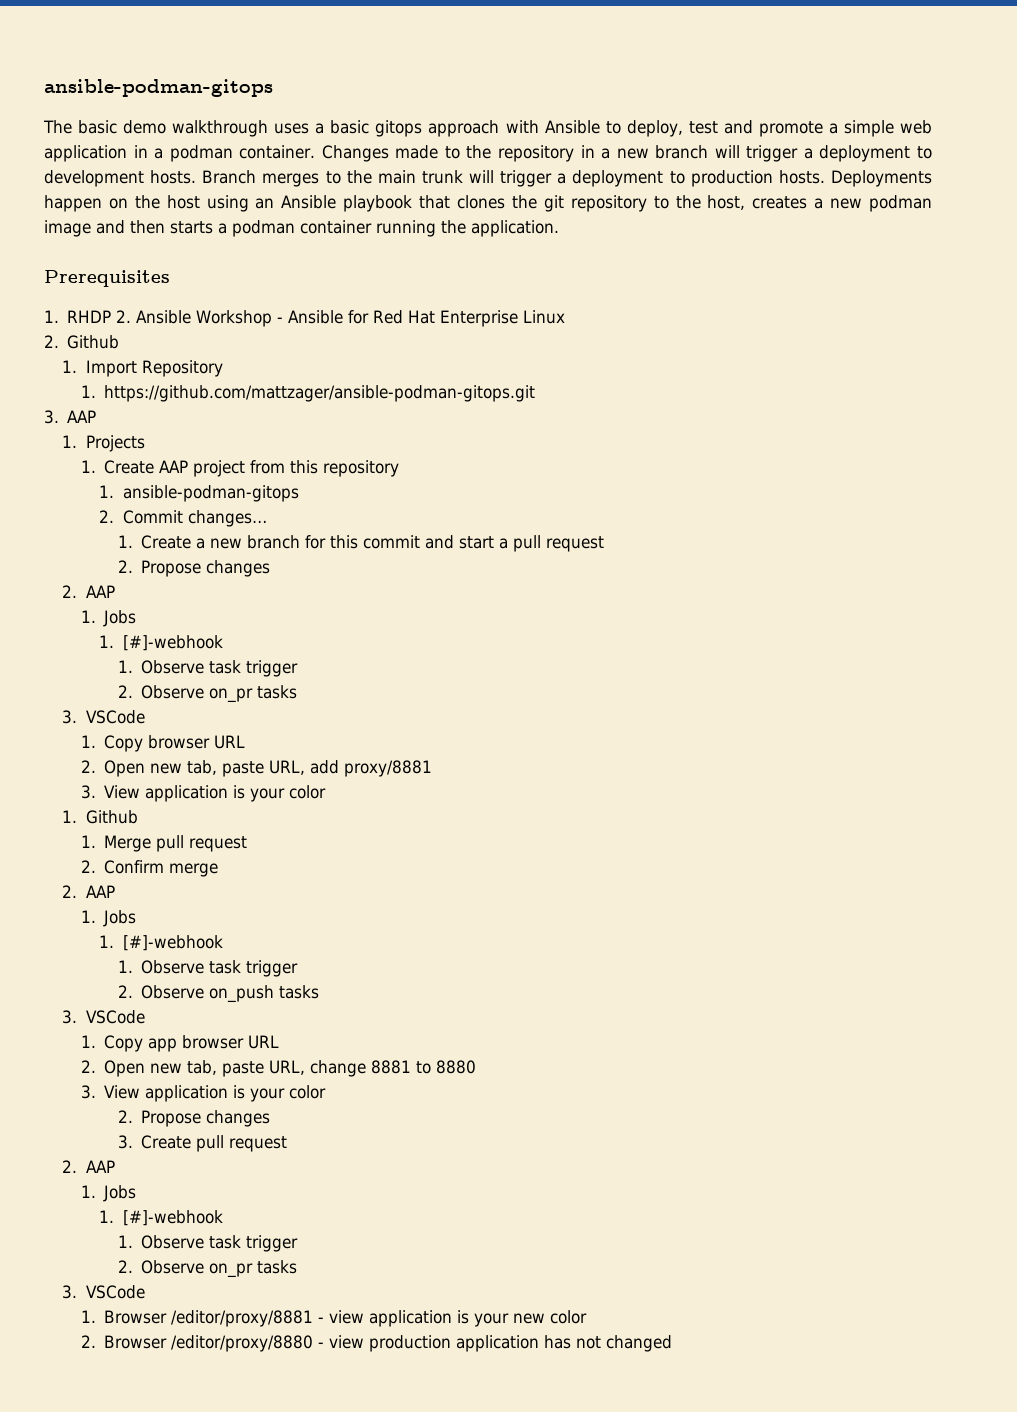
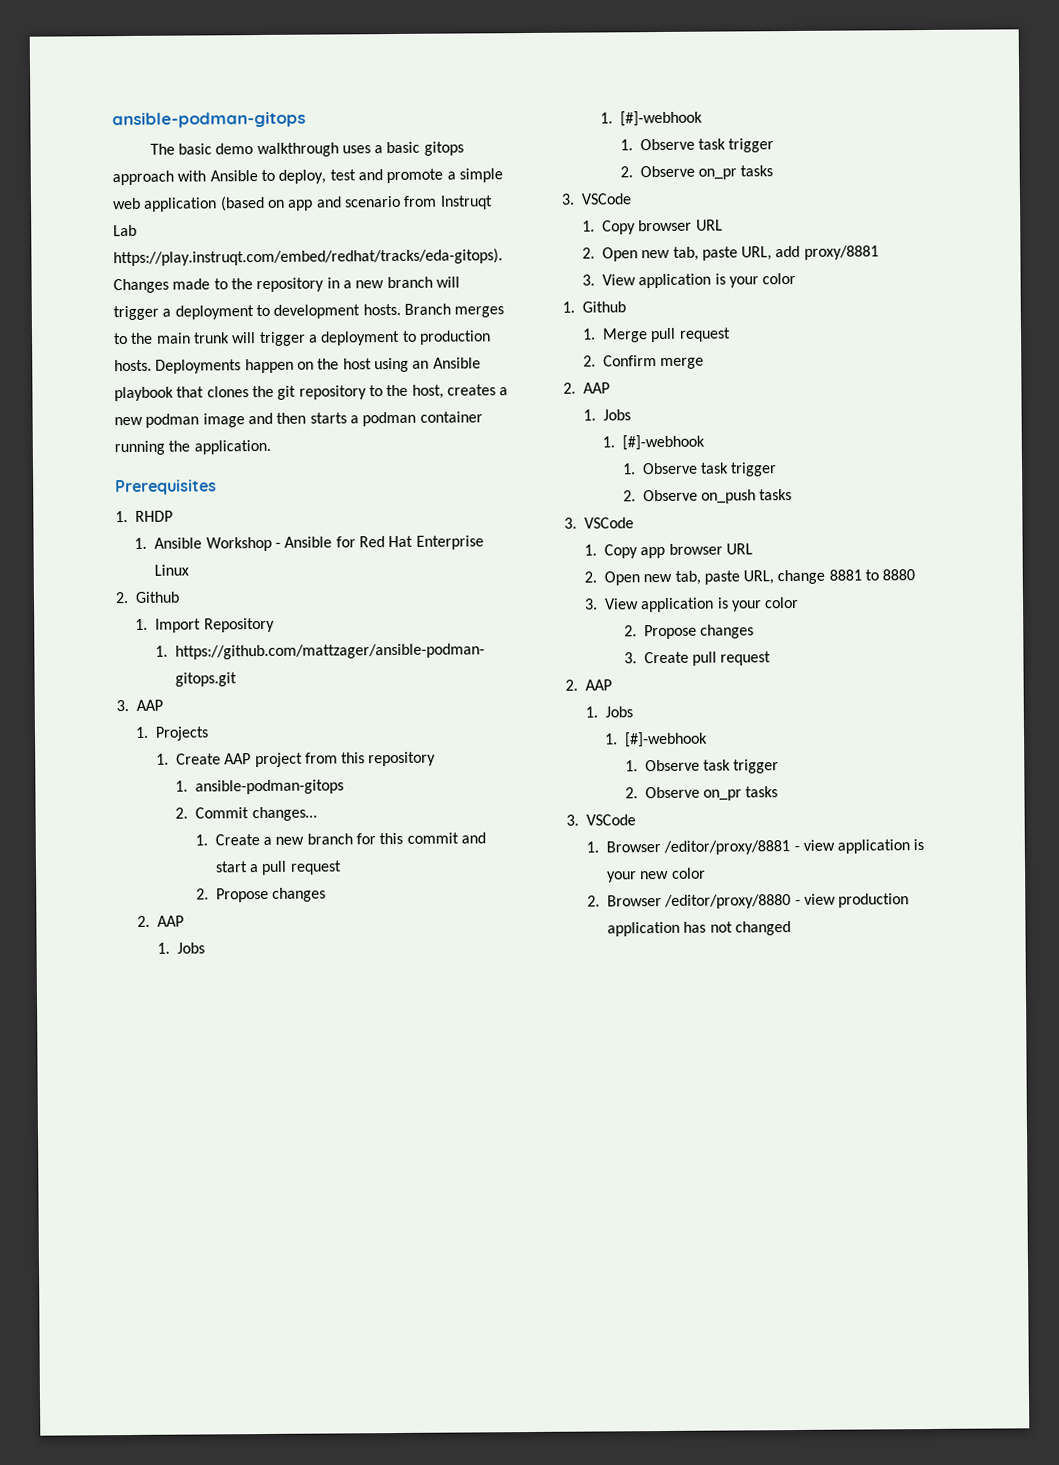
- The basic demo walkthrough uses a basic gitops approach with Ansible to deploy, test and promote a simple web application in a podman container. Changes made to the repository in a new branch will trigger a deployment to development hosts.
+ The basic demo walkthrough uses a basic gitops approach with Ansible to deploy, test and promote a simple web application (based on app and scenario from Instruqt Lab https://play.instruqt.com/embed/redhat/tracks/eda-gitops). Changes made to the repository in a new branch will trigger a deployment to development hosts.
- 1. RHDP 2. Ansible Workshop - Ansible for Red Hat Enterprise Linux
+ 1. RHDP
+ 1. Ansible Workshop - Ansible for Red Hat Enterprise Linux

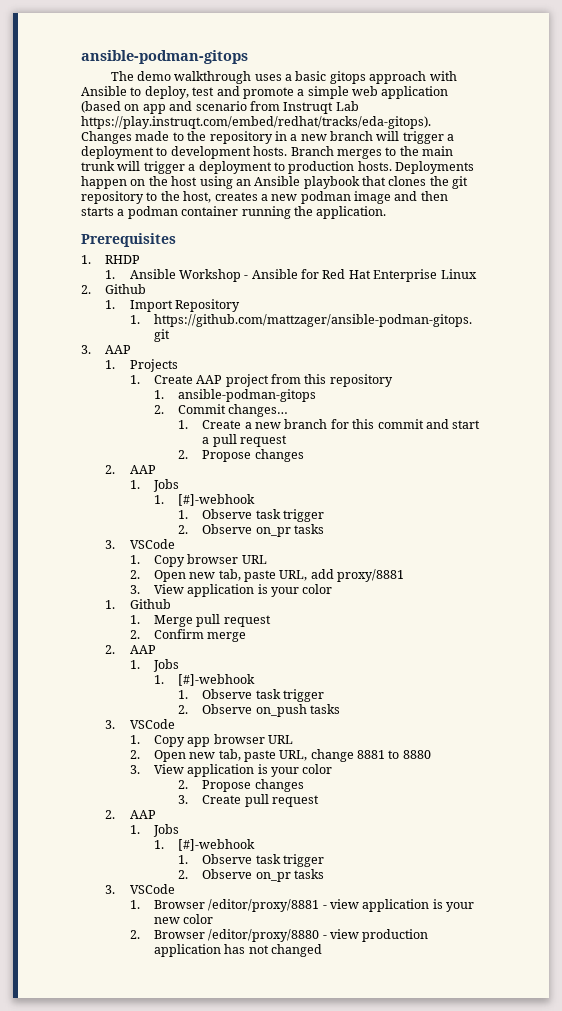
- The basic demo walkthrough uses a basic gitops approach with Ansible to deploy, test and promote a simple web application (based on app and scenario from Instruqt Lab https://play.instruqt.com/embed/redhat/tracks/eda-gitops). Changes made to the repository in a new branch will trigger a deployment to development hosts.
+ The demo walkthrough uses a basic gitops approach with Ansible to deploy, test and promote a simple web application (based on app and scenario from Instruqt Lab https://play.instruqt.com/embed/redhat/tracks/eda-gitops). Changes made to the repository in a new branch will trigger a deployment to development hosts.

